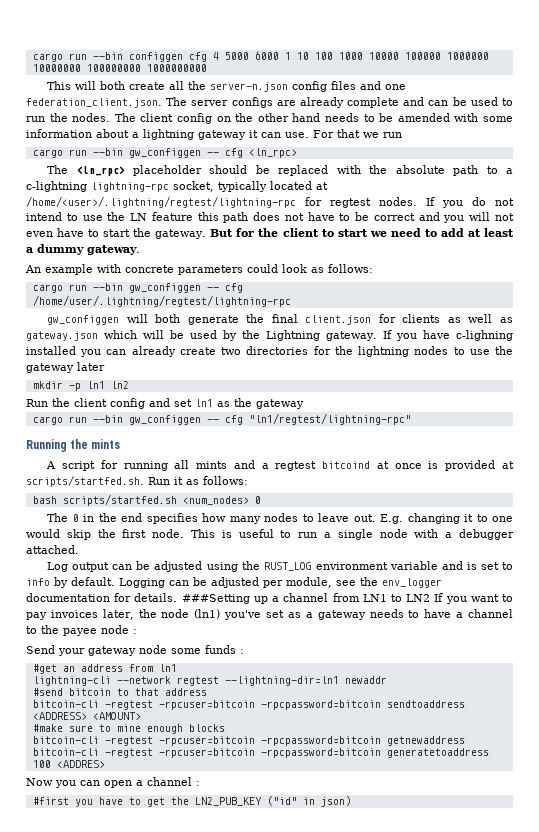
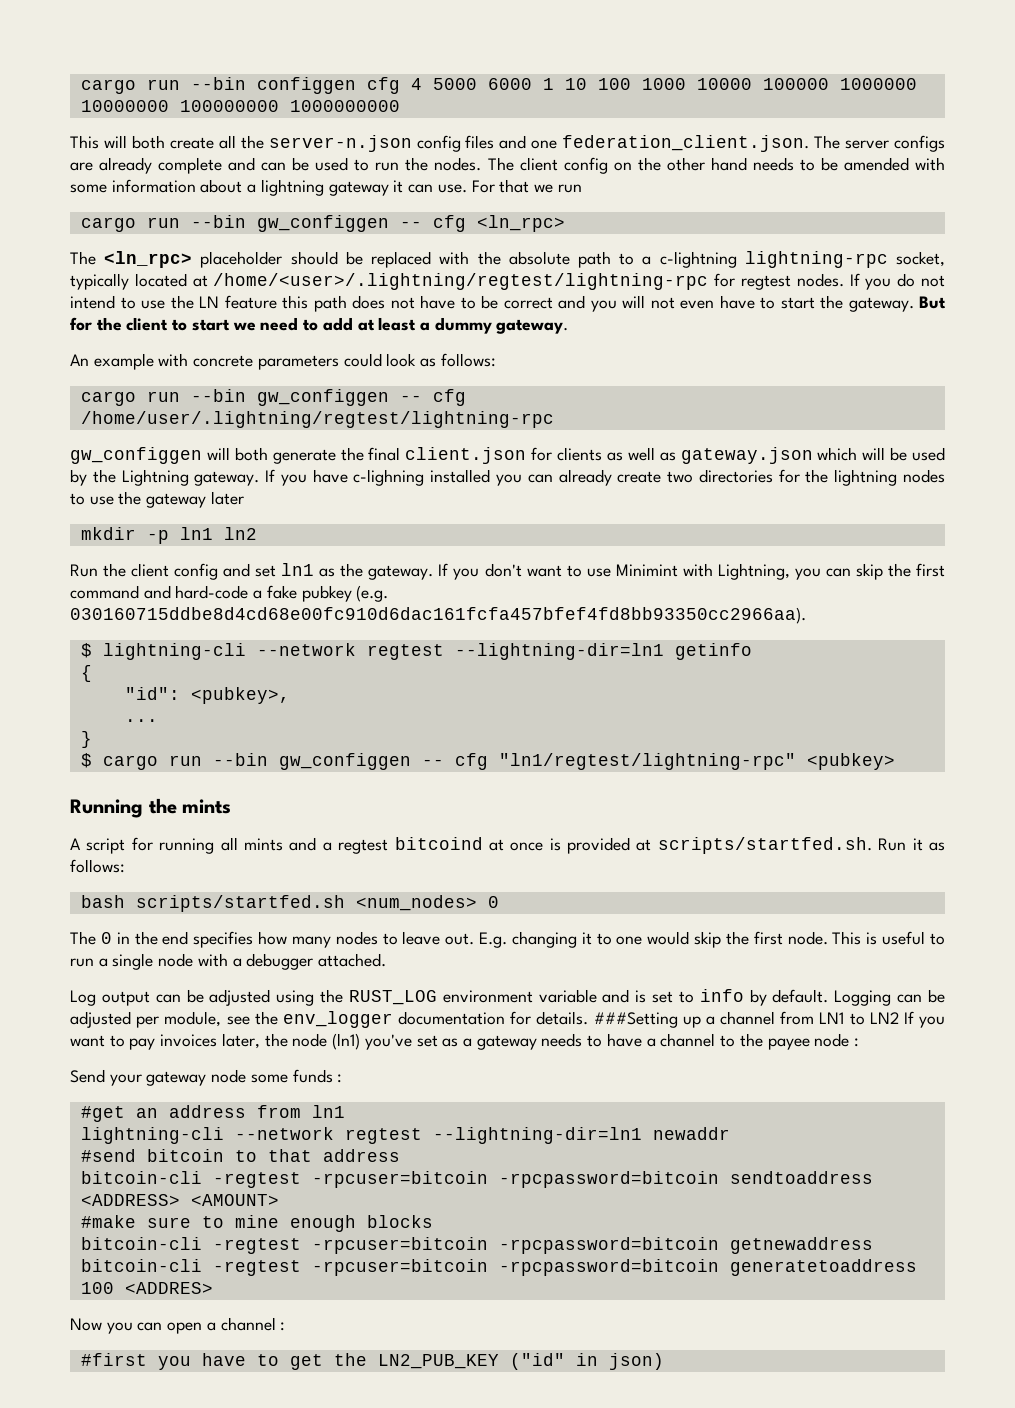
- Run the client config and set ln1 as the gateway
- cargo run --bin gw_configgen -- cfg "ln1/regtest/lightning-rpc"
+ Run the client config and set ln1 as the gateway. If you don't want to use Minimint with Lightning, you can skip the first command and hard-code a fake pubkey (e.g. 030160715ddbe8d4cd68e00fc910d6dac161fcfa457bfef4fd8bb93350cc2966aa).
+ $ lightning-cli --network regtest --lightning-dir=ln1 getinfo
+ {
+ "id": <pubkey>,
+ ...
+ }
+ $ cargo run --bin gw_configgen -- cfg "ln1/regtest/lightning-rpc" <pubkey>

